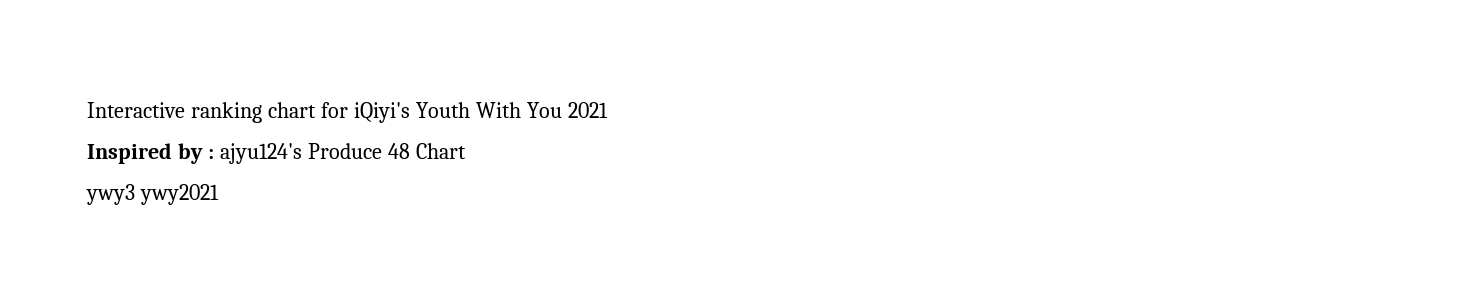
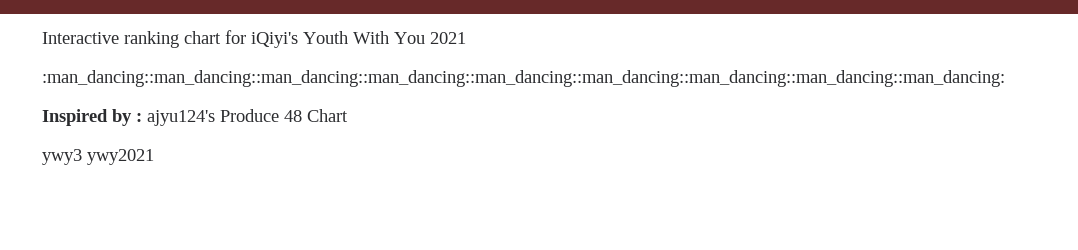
+ :man_dancing::man_dancing::man_dancing::man_dancing::man_dancing::man_dancing::man_dancing::man_dancing::man_dancing:

